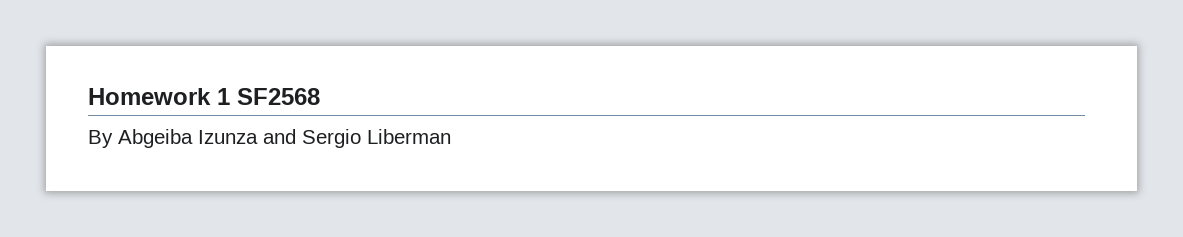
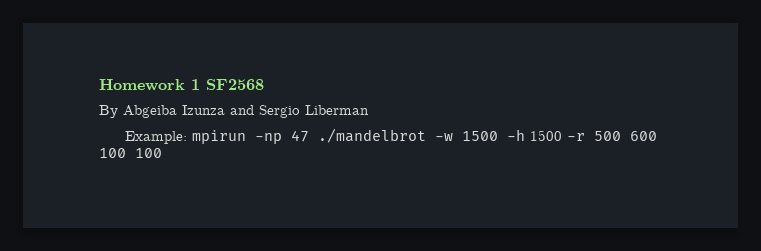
+ Example: mpirun -np 47 ./mandelbrot -w 1500 -h 1500 -r 500 600 100 100

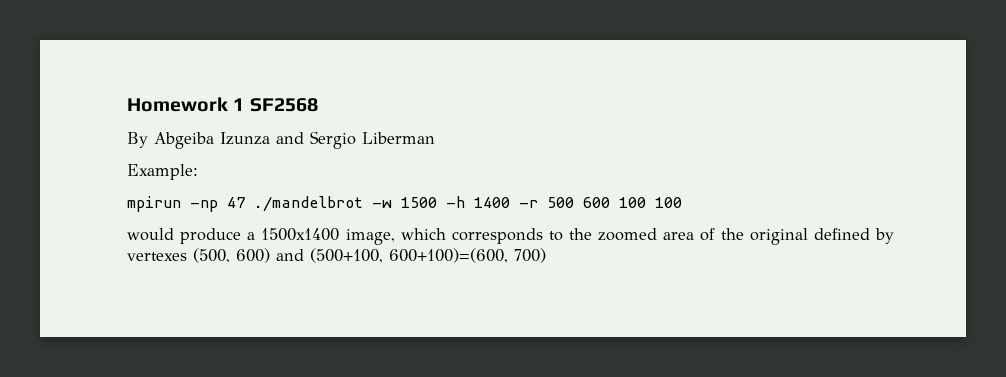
- Example: mpirun -np 47 ./mandelbrot -w 1500 -h 1500 -r 500 600 100 100
+ Example:
+ mpirun -np 47 ./mandelbrot -w 1500 -h 1400 -r 500 600 100 100
+ would produce a 1500x1400 image, which corresponds to the zoomed area of the original defined by vertexes (500, 600) and (500+100, 600+100)=(600, 700)

